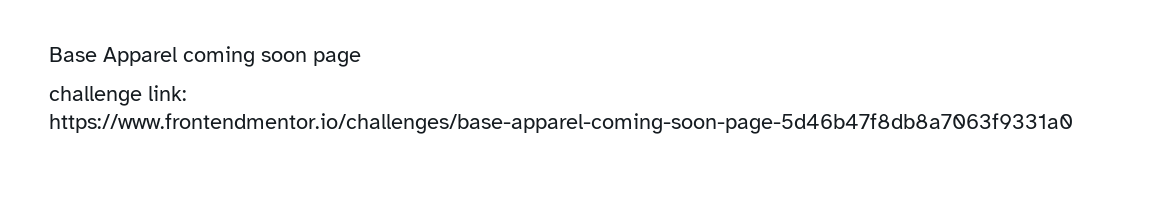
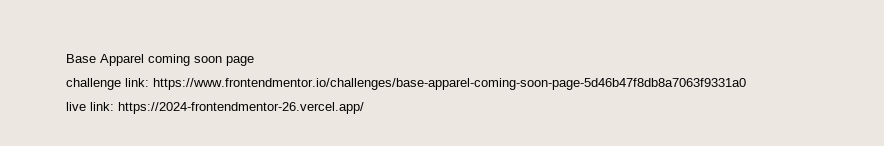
+ live link: https://2024-frontendmentor-26.vercel.app/

